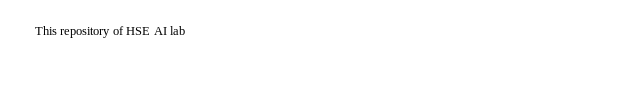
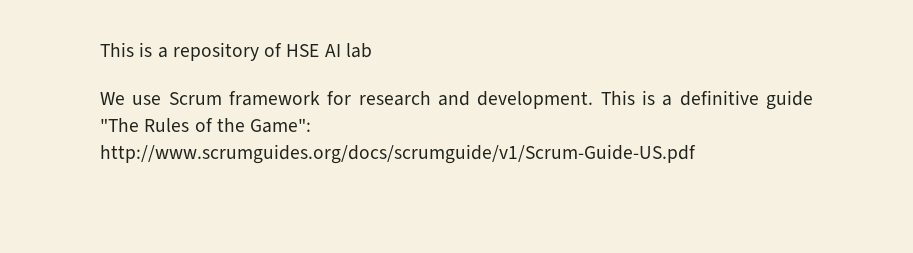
- This repository of HSE AI lab
+ This is a repository of HSE AI lab
+ We use Scrum framework for research and development. This is a definitive guide "The Rules of the Game": http://www.scrumguides.org/docs/scrumguide/v1/Scrum-Guide-US.pdf

